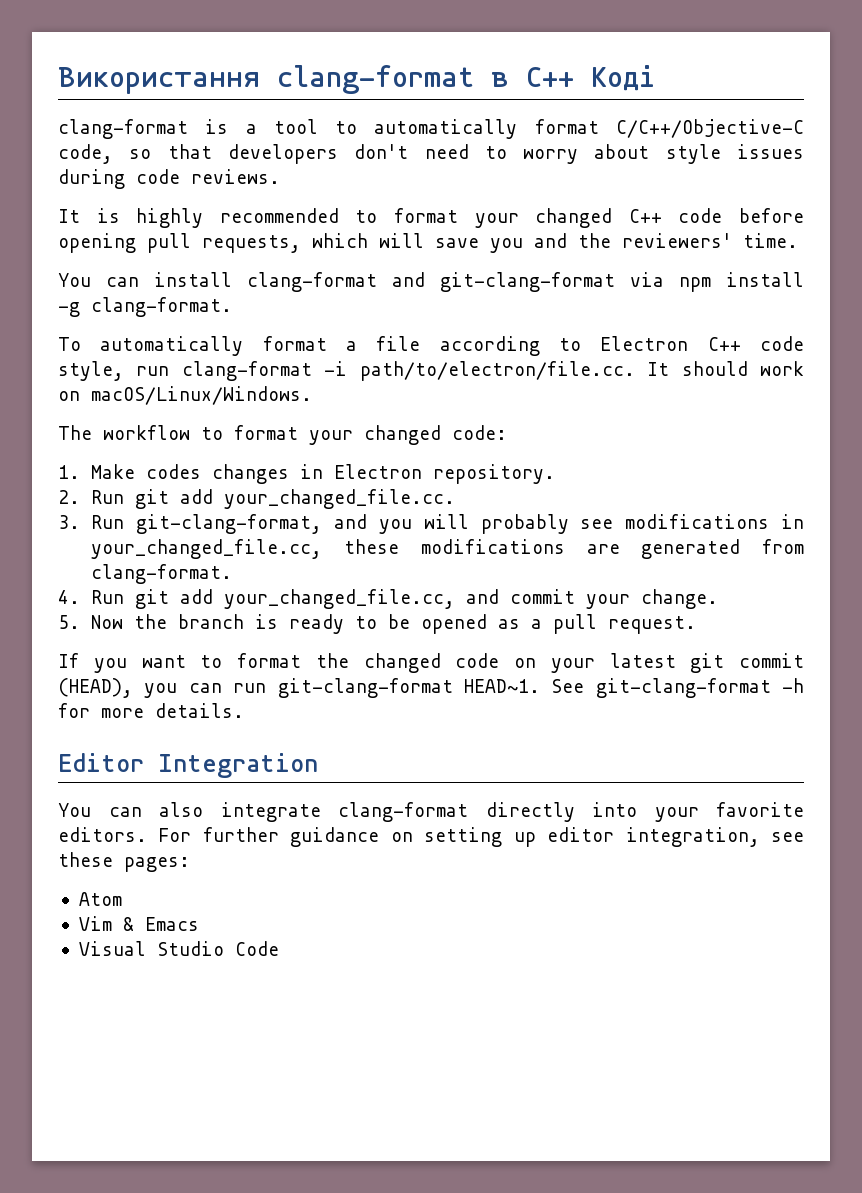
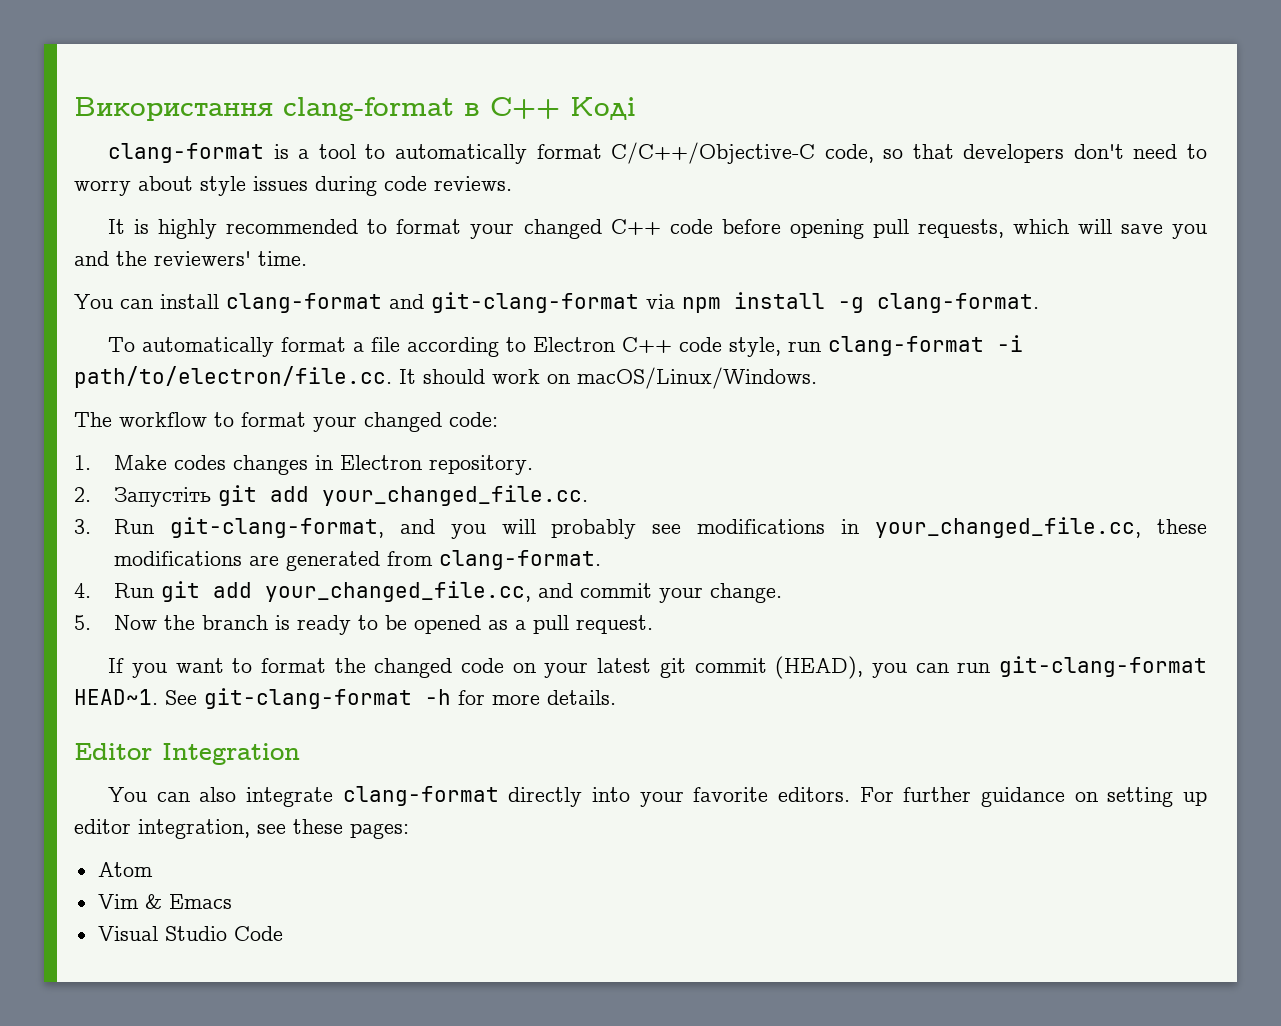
- 2. Run git add your_changed_file.cc.
+ 2. Запустіть git add your_changed_file.cc.

